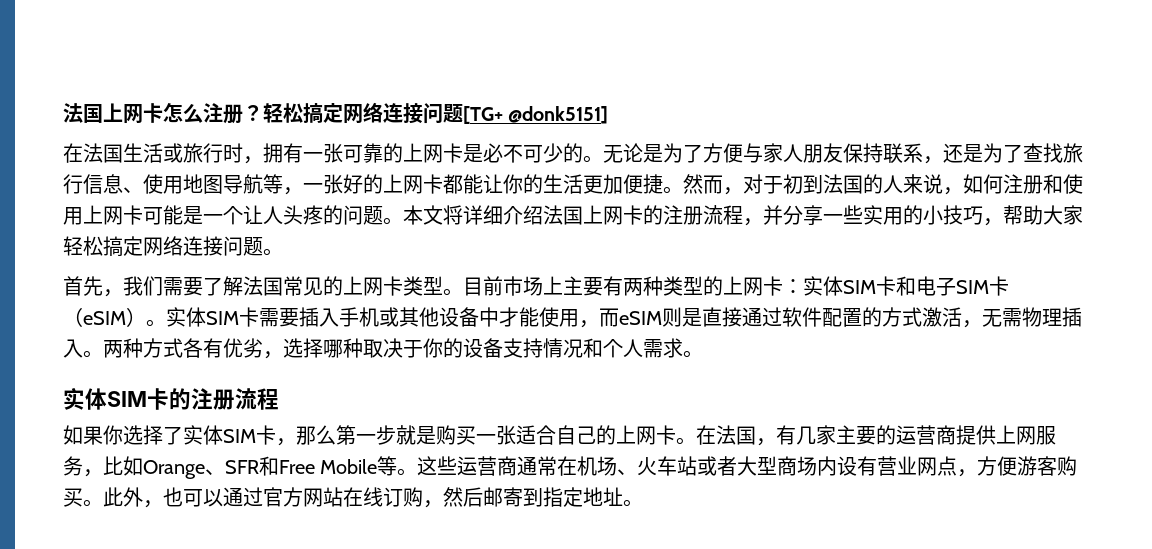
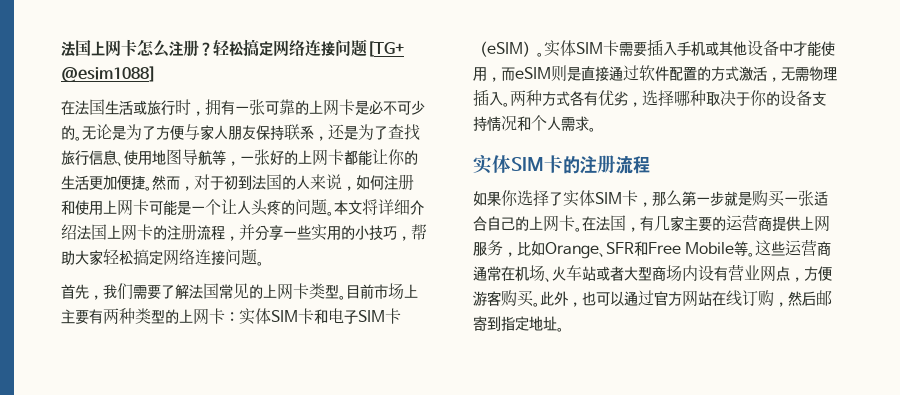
- 轻松搞定网络连接问题[TG+ @donk5151]
+ 轻松搞定网络连接问题[TG+ @esim1088]

